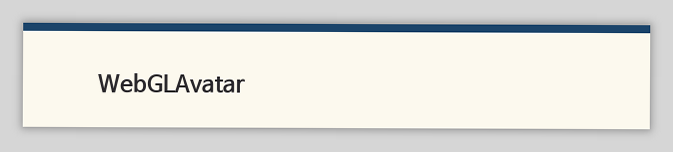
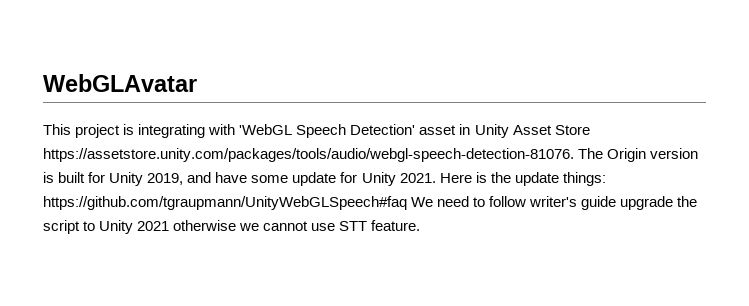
+ This project is integrating with 'WebGL Speech Detection' asset in Unity Asset Store https://assetstore.unity.com/packages/tools/audio/webgl-speech-detection-81076. The Origin version is built for Unity 2019, and have some update for Unity 2021. Here is the update things: https://github.com/tgraupmann/UnityWebGLSpeech#faq We need to follow writer's guide upgrade the script to Unity 2021 otherwise we cannot use STT feature.

